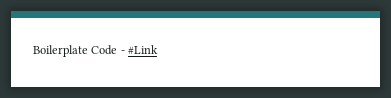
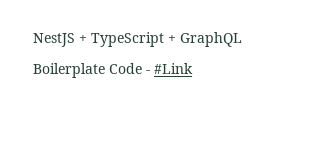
+ NestJS + TypeScript + GraphQL

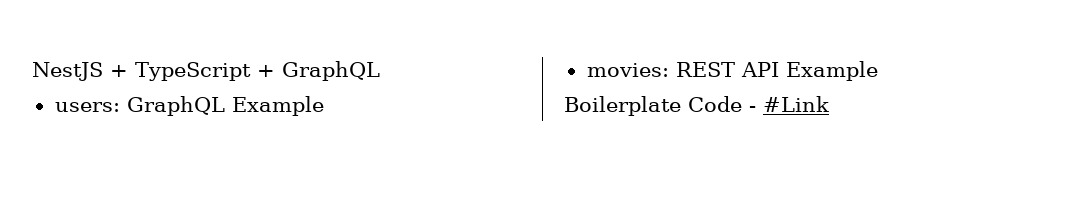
+ users: GraphQL Example
+ movies: REST API Example

